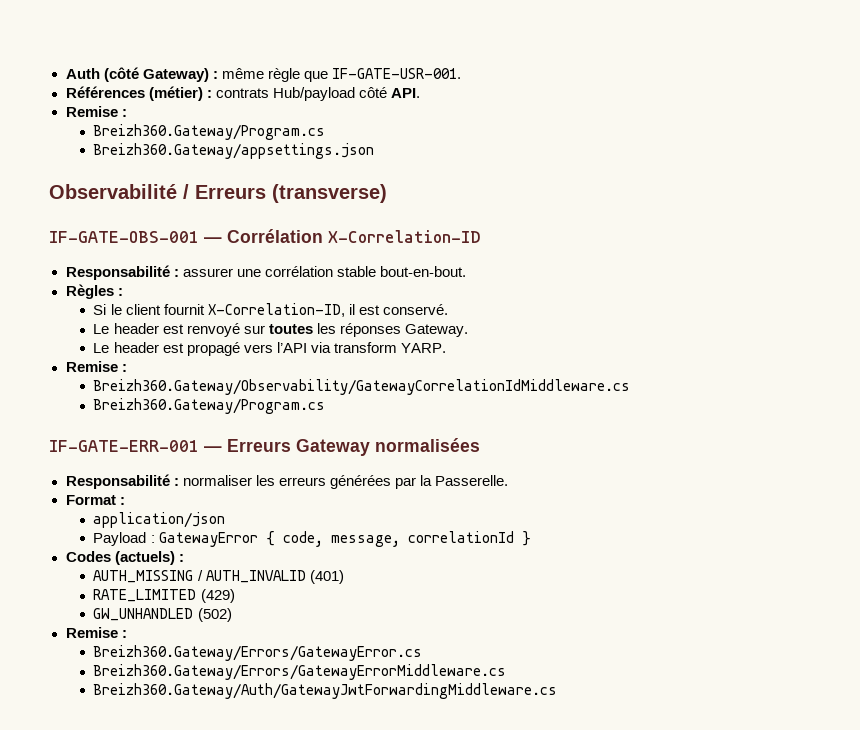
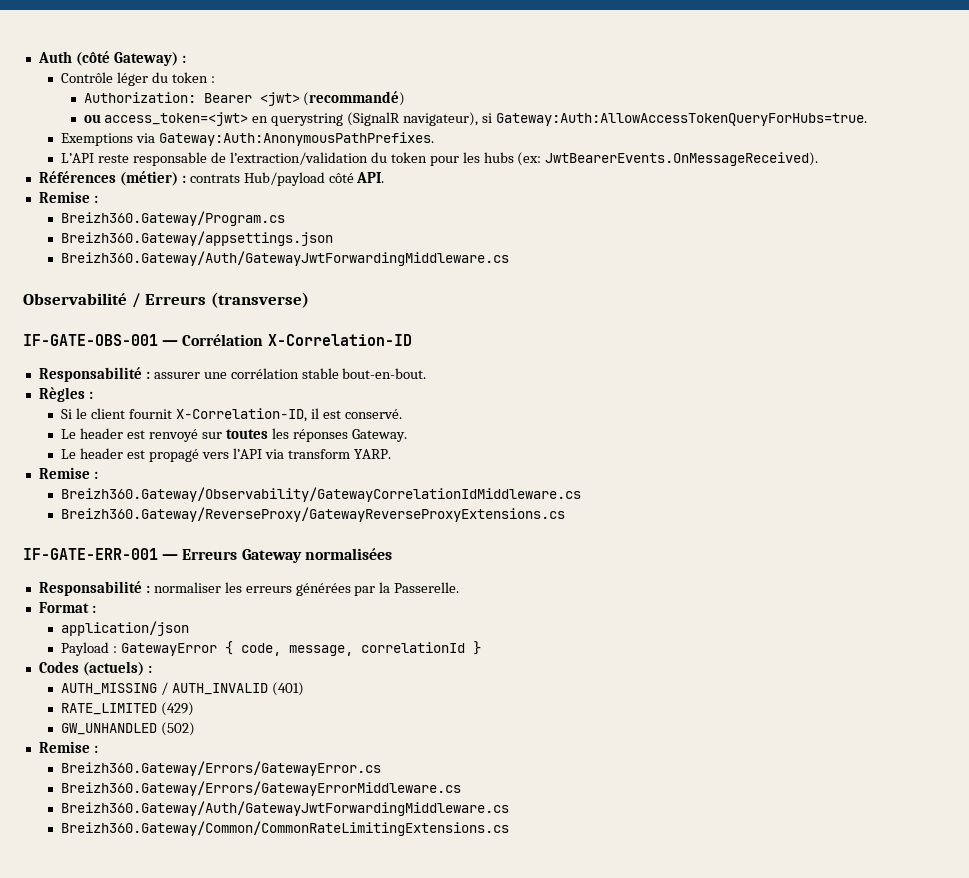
- Auth (côté Gateway) : même règle que IF-GATE-USR-001.
+ Auth (côté Gateway) :
+ Contrôle léger du token :
+ Authorization: Bearer <jwt> (recommandé)
+ ou access_token=<jwt> en querystring (SignalR navigateur), si Gateway:Auth:AllowAccessTokenQueryForHubs=true.
+ Exemptions via Gateway:Auth:AnonymousPathPrefixes.
+ L’API reste responsable de l’extraction/validation du token pour les hubs (ex: JwtBearerEvents.OnMessageReceived).
  Breizh360.Gateway/appsettings.json
+ Breizh360.Gateway/Auth/GatewayJwtForwardingMiddleware.cs
  Breizh360.Gateway/Observability/GatewayCorrelationIdMiddleware.cs
- Breizh360.Gateway/Program.cs
+ Breizh360.Gateway/ReverseProxy/GatewayReverseProxyExtensions.cs
+ Breizh360.Gateway/Common/CommonRateLimitingExtensions.cs

